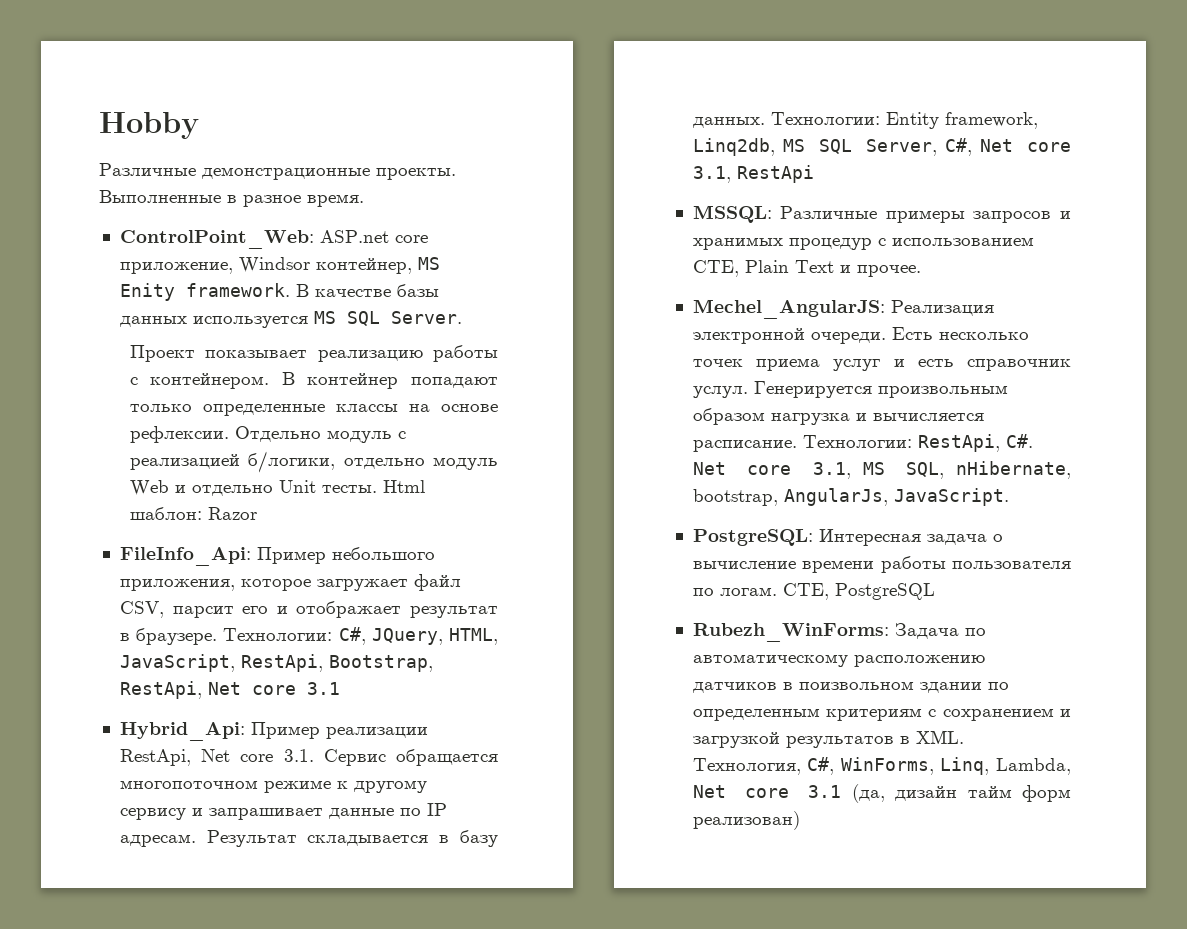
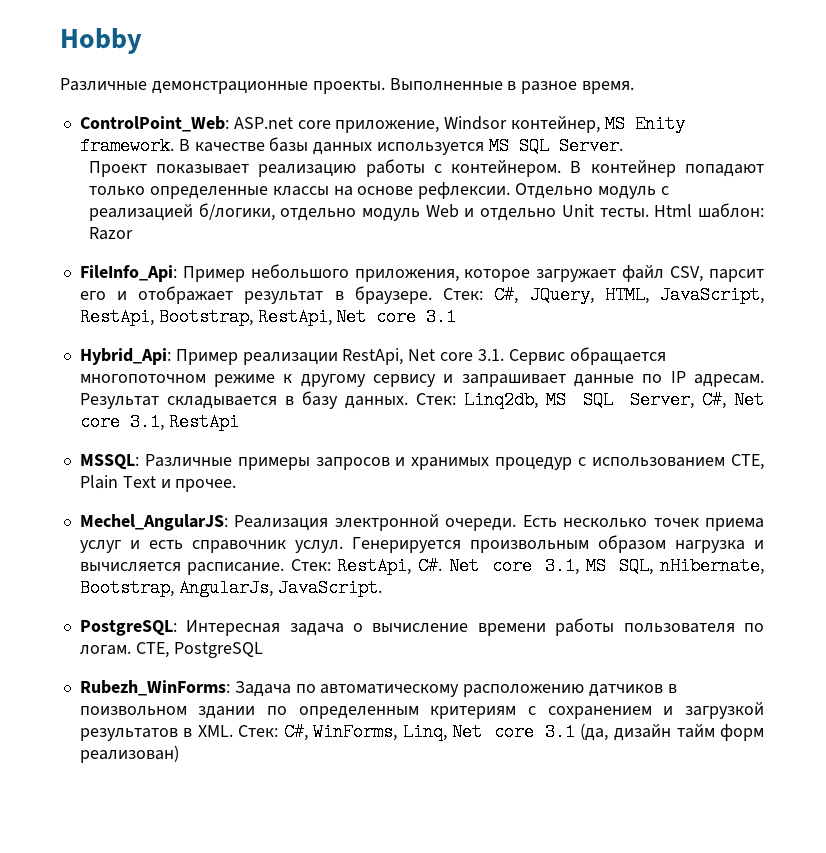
- Технологии: C#, JQuery, HTML, JavaScript, RestApi, Bootstrap, RestApi, Net core 3.1
+ Стек: C#, JQuery, HTML, JavaScript, RestApi, Bootstrap, RestApi, Net core 3.1
- Технологии: Entity framework, Linq2db, MS SQL Server, C#, Net core 3.1, RestApi
+ Стек: Linq2db, MS SQL Server, C#, Net core 3.1, RestApi
- Технологии: RestApi, C#. Net core 3.1, MS SQL, nHibernate, bootstrap, AngularJs, JavaScript.
+ Стек: RestApi, C#. Net core 3.1, MS SQL, nHibernate, Bootstrap, AngularJs, JavaScript.
- Rubezh_WinForms: Задача по автоматическому расположению датчиков в поизвольном здании по определенным критериям с сохранением и загрузкой результатов в XML. Технология, C#, WinForms, Linq, Lambda, Net core 3.1 (да, дизайн тайм форм реализован)
+ Rubezh_WinForms: Задача по автоматическому расположению датчиков в поизвольном здании по определенным критериям с сохранением и загрузкой результатов в XML. Стек: C#, WinForms, Linq, Net core 3.1 (да, дизайн тайм форм реализован)

